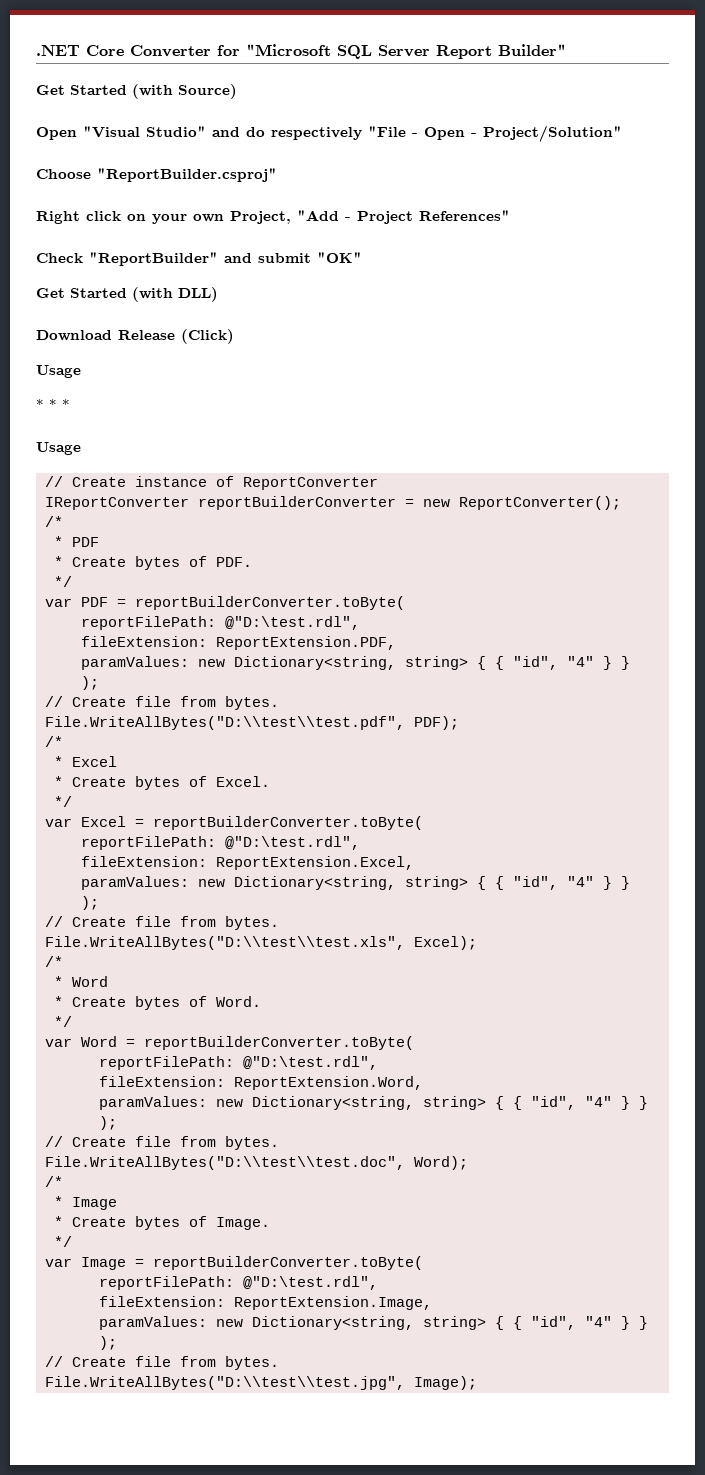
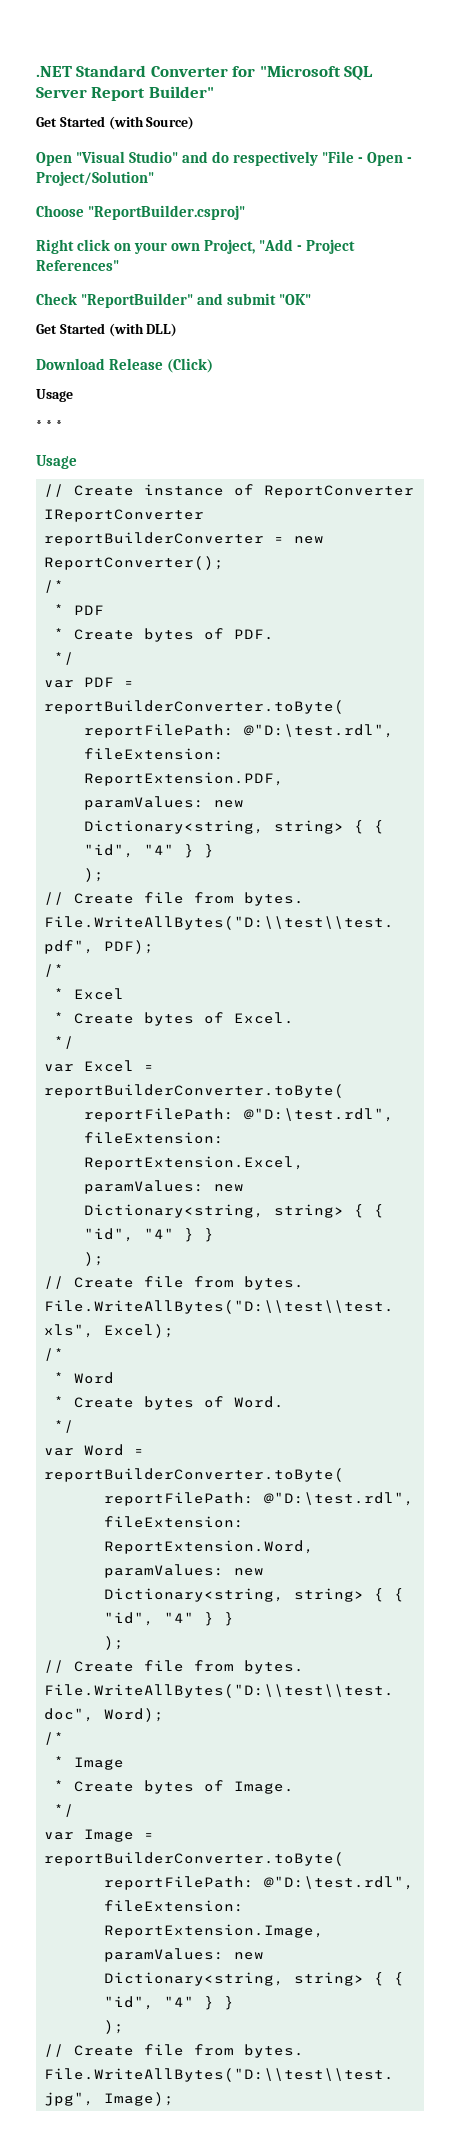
- .NET Core Converter for "Microsoft SQL Server Report Builder"
+ .NET Standard Converter for "Microsoft SQL Server Report Builder"

